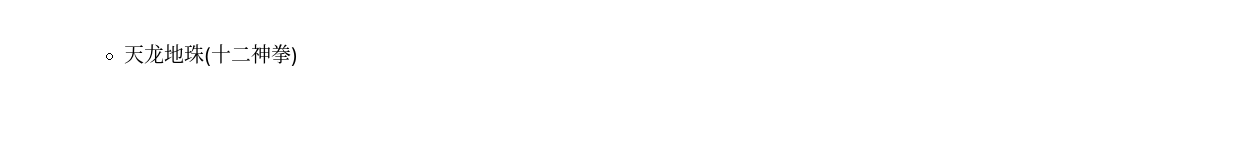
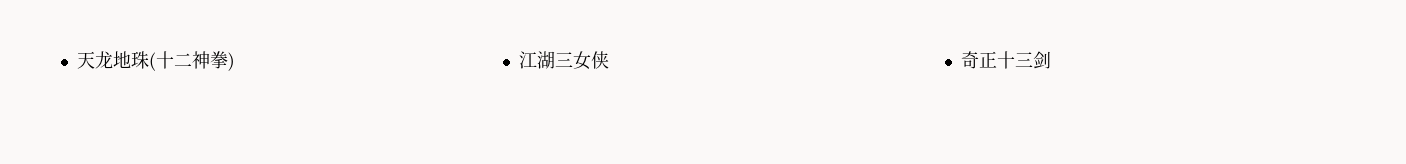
+ 江湖三女侠
+ 奇正十三剑

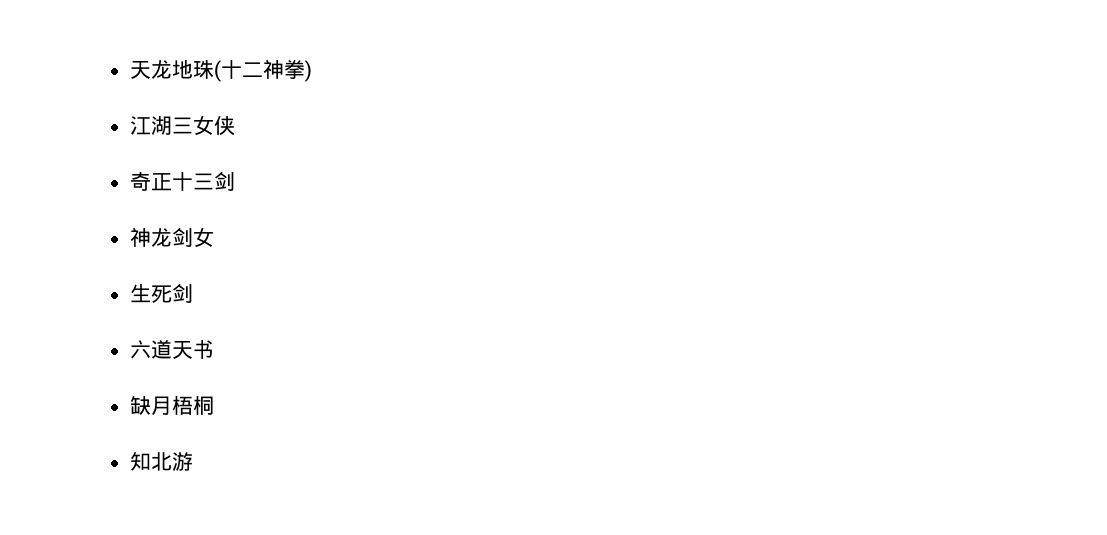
+ 神龙剑女
+ 生死剑
+ 六道天书
+ 缺月梧桐
+ 知北游

